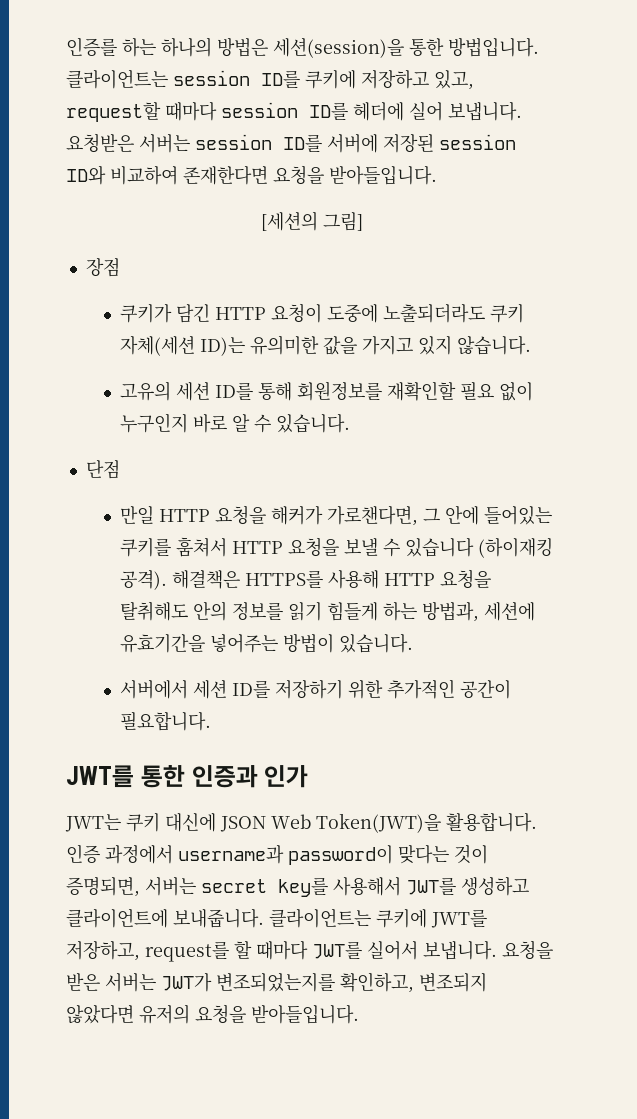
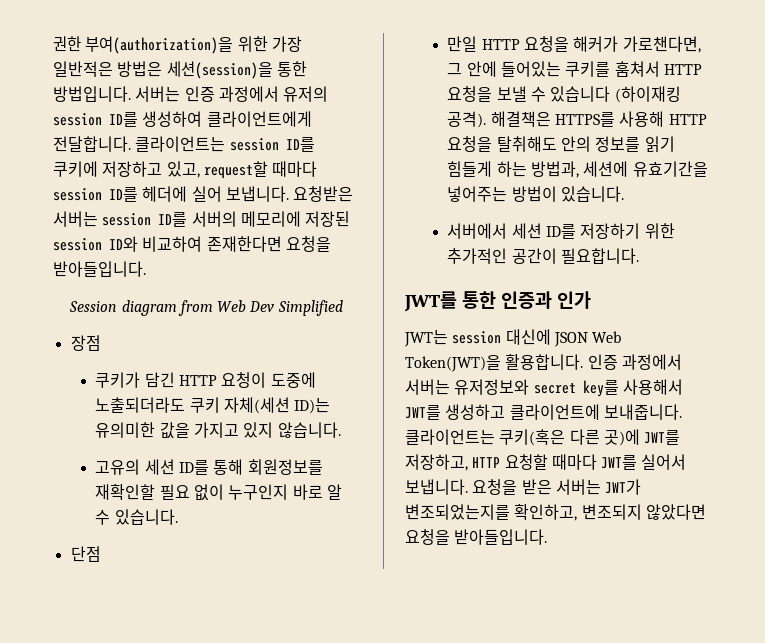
- 인증를 하는 하나의 방법은 세션(session)을 통한 방법입니다.
+ 권한 부여(authorization)을 위한 가장 일반적은 방법은 세션(session)을 통한 방법입니다. 서버는 인증 과정에서 유저의 session ID를 생성하여 클라이언트에게 전달합니다.
- 요청받은 서버는 session ID를 서버에 저장된 session ID와 비교하여 존재한다면 요청을 받아들입니다.
+ 요청받은 서버는 session ID를 서버의 메모리에 저장된 session ID와 비교하여 존재한다면 요청을 받아들입니다.
- [세션의 그림]
+ Session diagram from Web Dev Simplified
- JWT는 쿠키 대신에 JSON Web Token(JWT)을 활용합니다.
+ JWT는 session 대신에 JSON Web Token(JWT)을 활용합니다.
- 인증 과정에서 username과 password이 맞다는 것이 증명되면, 서버는 secret key를 사용해서 JWT를 생성하고 클라이언트에 보내줍니다.
+ 인증 과정에서 서버는 유저정보와 secret key를 사용해서 JWT를 생성하고 클라이언트에 보내줍니다.
- 클라이언트는 쿠키에 JWT를 저장하고, request를 할 때마다 JWT를 실어서 보냅니다.
+ 클라이언트는 쿠키(혹은 다른 곳)에 JWT를 저장하고, HTTP 요청할 때마다 JWT를 실어서 보냅니다.
- 요청을 받은 서버는 JWT가 변조되었는지를 확인하고, 변조되지 않았다면 유저의 요청을 받아들입니다.
+ 요청을 받은 서버는 JWT가 변조되었는지를 확인하고, 변조되지 않았다면 요청을 받아들입니다.

